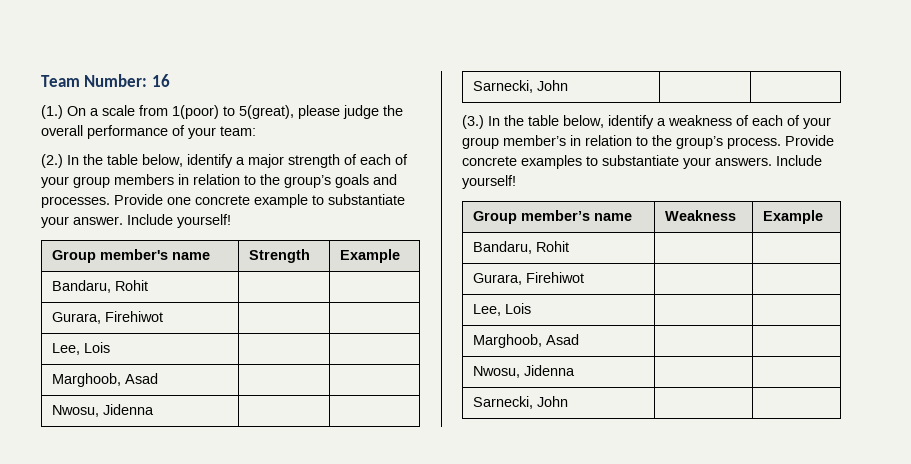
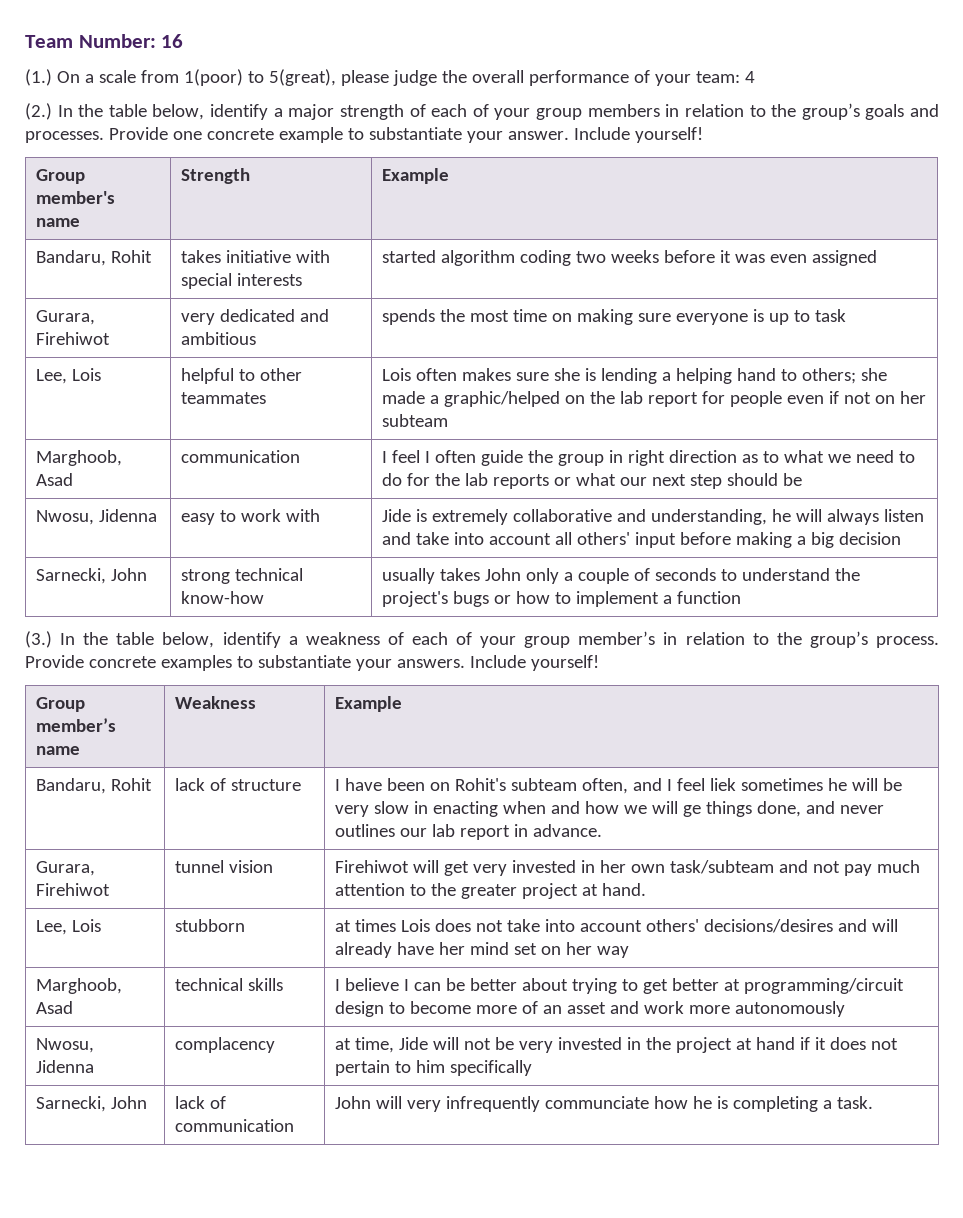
- (1.) On a scale from 1(poor) to 5(great), please judge the overall performance of your team:
+ (1.) On a scale from 1(poor) to 5(great), please judge the overall performance of your team: 4
  Group member's name | Strength | Example
- Bandaru, Rohit | |
- Gurara, Firehiwot | |
- Lee, Lois | |
- Marghoob, Asad | |
- Nwosu, Jidenna | |
- Sarnecki, John | |
+ Bandaru, Rohit | takes initiative with special interests | started algorithm coding two weeks before it was even assigned
+ Gurara, Firehiwot | very dedicated and ambitious | spends the most time on making sure everyone is up to task
+ Lee, Lois | helpful to other teammates | Lois often makes sure she is lending a helping hand to others; she made a graphic/helped on the lab report for people even if not on her subteam
+ Marghoob, Asad | communication | I feel I often guide the group in right direction as to what we need to do for the lab reports or what our next step should be
+ Nwosu, Jidenna | easy to work with | Jide is extremely collaborative and understanding, he will always listen and take into account all others' input before making a big decision
+ Sarnecki, John | strong technical know-how | usually takes John only a couple of seconds to understand the project's bugs or how to implement a function
  Group member’s name | Weakness | Example
- Bandaru, Rohit | |
- Gurara, Firehiwot | |
- Lee, Lois | |
- Marghoob, Asad | |
- Nwosu, Jidenna | |
- Sarnecki, John | |
+ Bandaru, Rohit | lack of structure | I have been on Rohit's subteam often, and I feel liek sometimes he will be very slow in enacting when and how we will ge things done, and never outlines our lab report in advance.
+ Gurara, Firehiwot | tunnel vision | Firehiwot will get very invested in her own task/subteam and not pay much attention to the greater project at hand.
+ Lee, Lois | stubborn | at times Lois does not take into account others' decisions/desires and will already have her mind set on her way
+ Marghoob, Asad | technical skills | I believe I can be better about trying to get better at programming/circuit design to become more of an asset and work more autonomously
+ Nwosu, Jidenna | complacency | at time, Jide will not be very invested in the project at hand if it does not pertain to him specifically
+ Sarnecki, John | lack of communication | John will very infrequently communciate how he is completing a task.

